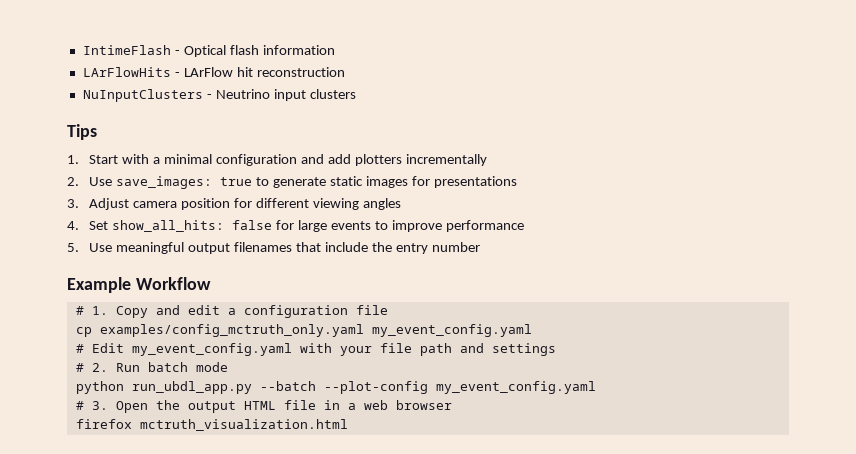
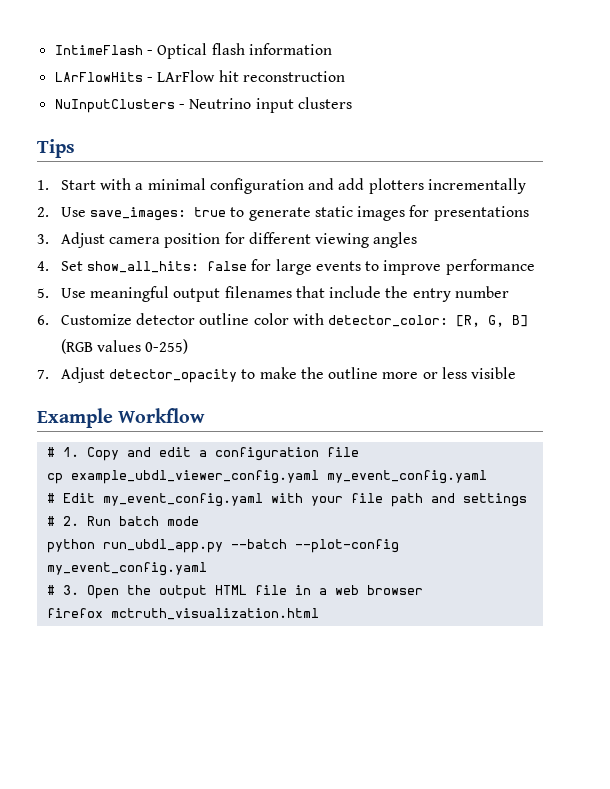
+ 6. Customize detector outline color with detector_color: [R, G, B] (RGB values 0-255)
+ 7. Adjust detector_opacity to make the outline more or less visible
- cp examples/config_mctruth_only.yaml my_event_config.yaml
+ cp example_ubdl_viewer_config.yaml my_event_config.yaml

